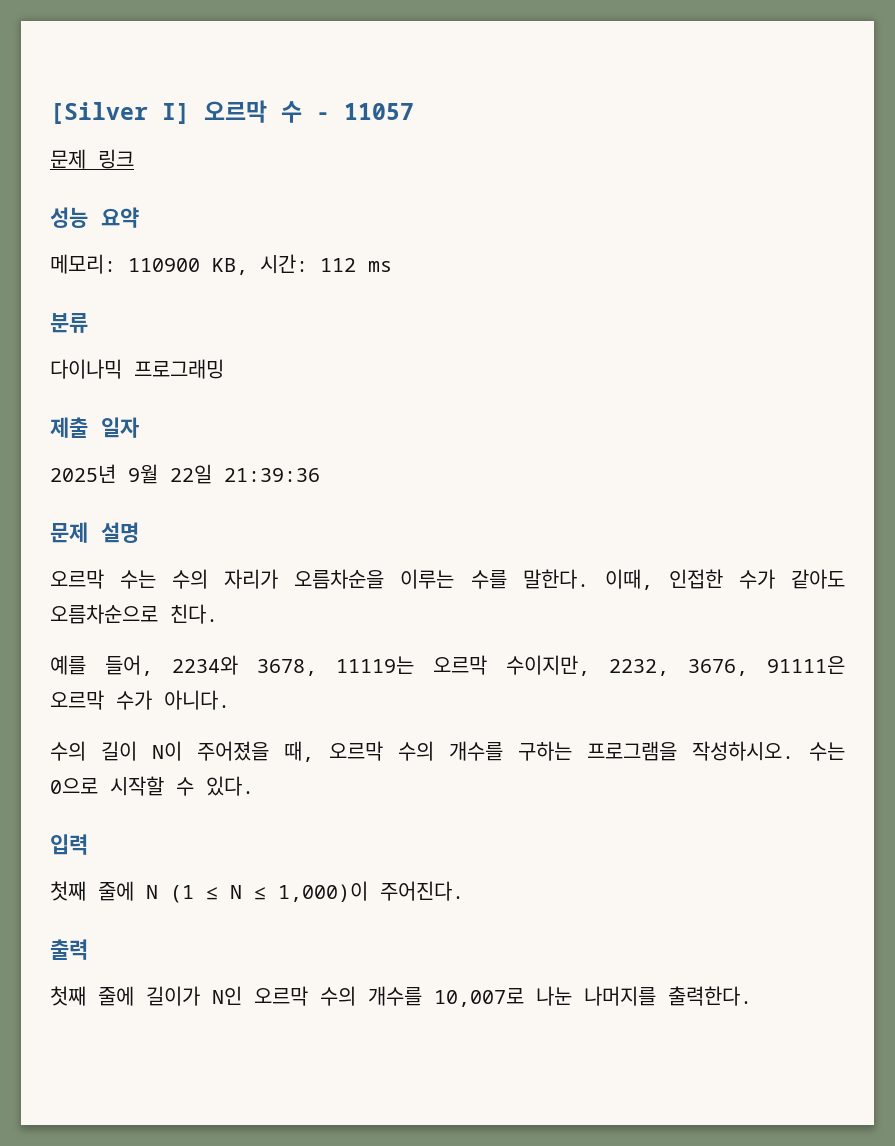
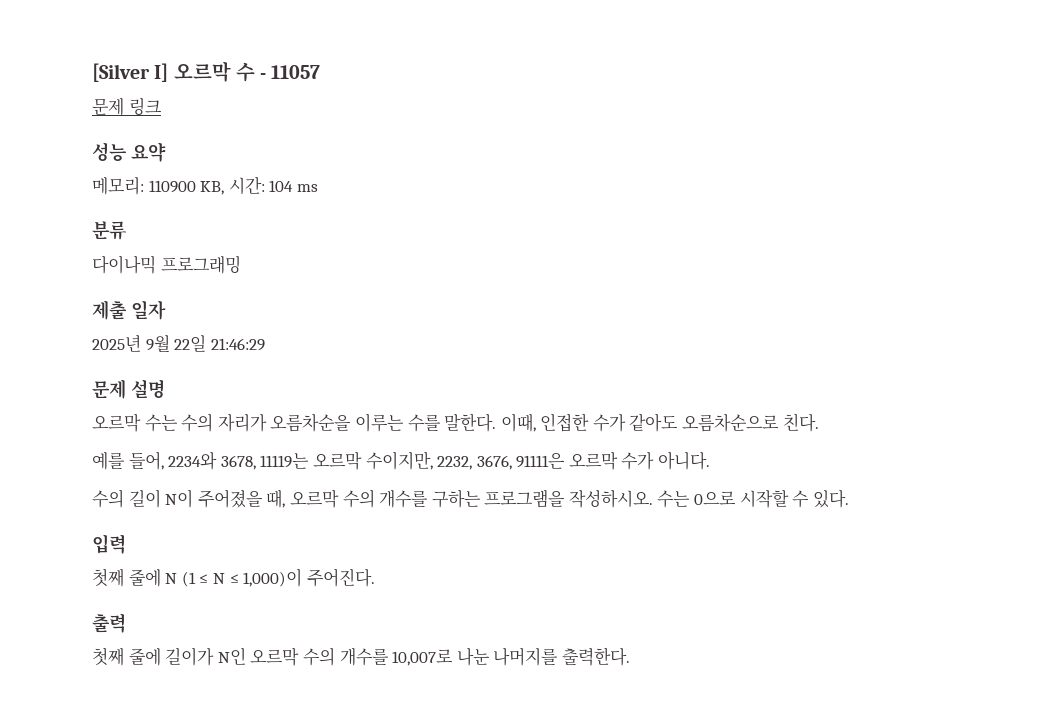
- 메모리: 110900 KB, 시간: 112 ms
+ 메모리: 110900 KB, 시간: 104 ms
- 2025년 9월 22일 21:39:36
+ 2025년 9월 22일 21:46:29

